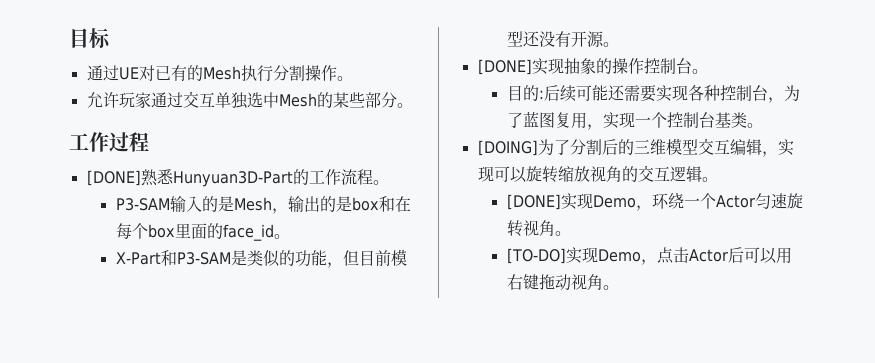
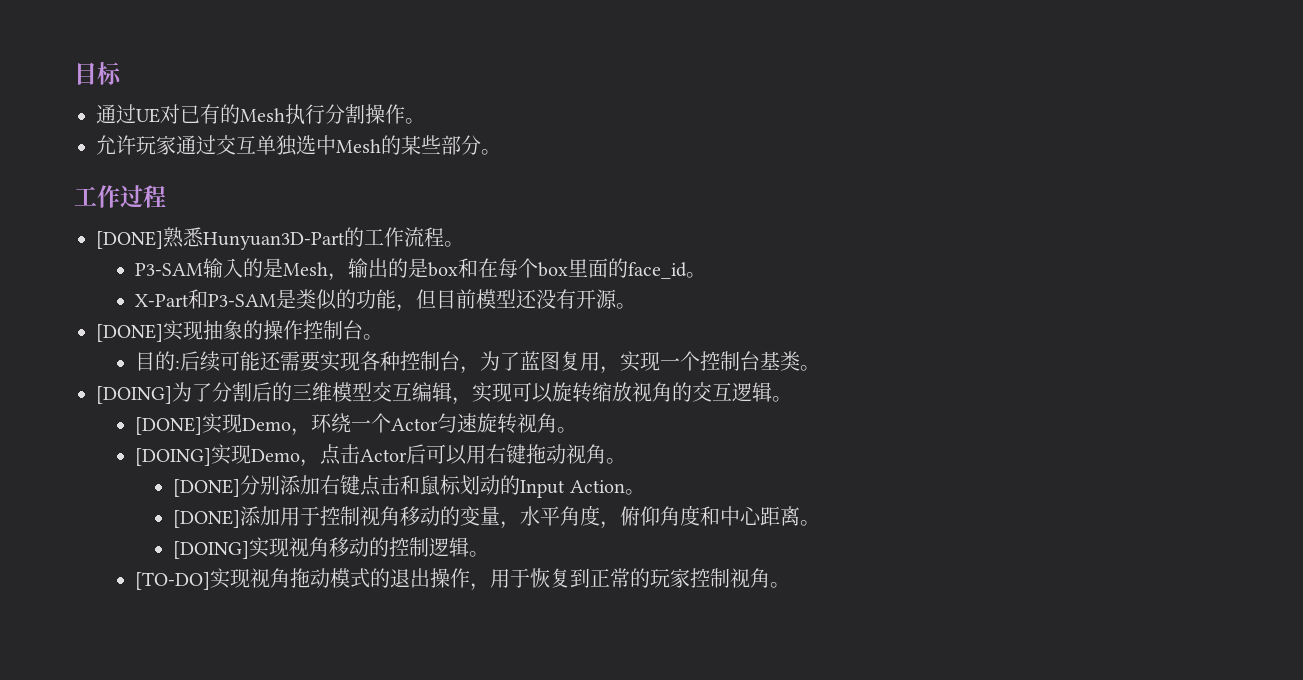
- [TO-DO]实现Demo，点击Actor后可以用右键拖动视角。
+ [DOING]实现Demo，点击Actor后可以用右键拖动视角。
+ [DONE]分别添加右键点击和鼠标划动的Input Action。
+ [DONE]添加用于控制视角移动的变量，水平角度，俯仰角度和中心距离。
+ [DOING]实现视角移动的控制逻辑。
+ [TO-DO]实现视角拖动模式的退出操作，用于恢复到正常的玩家控制视角。

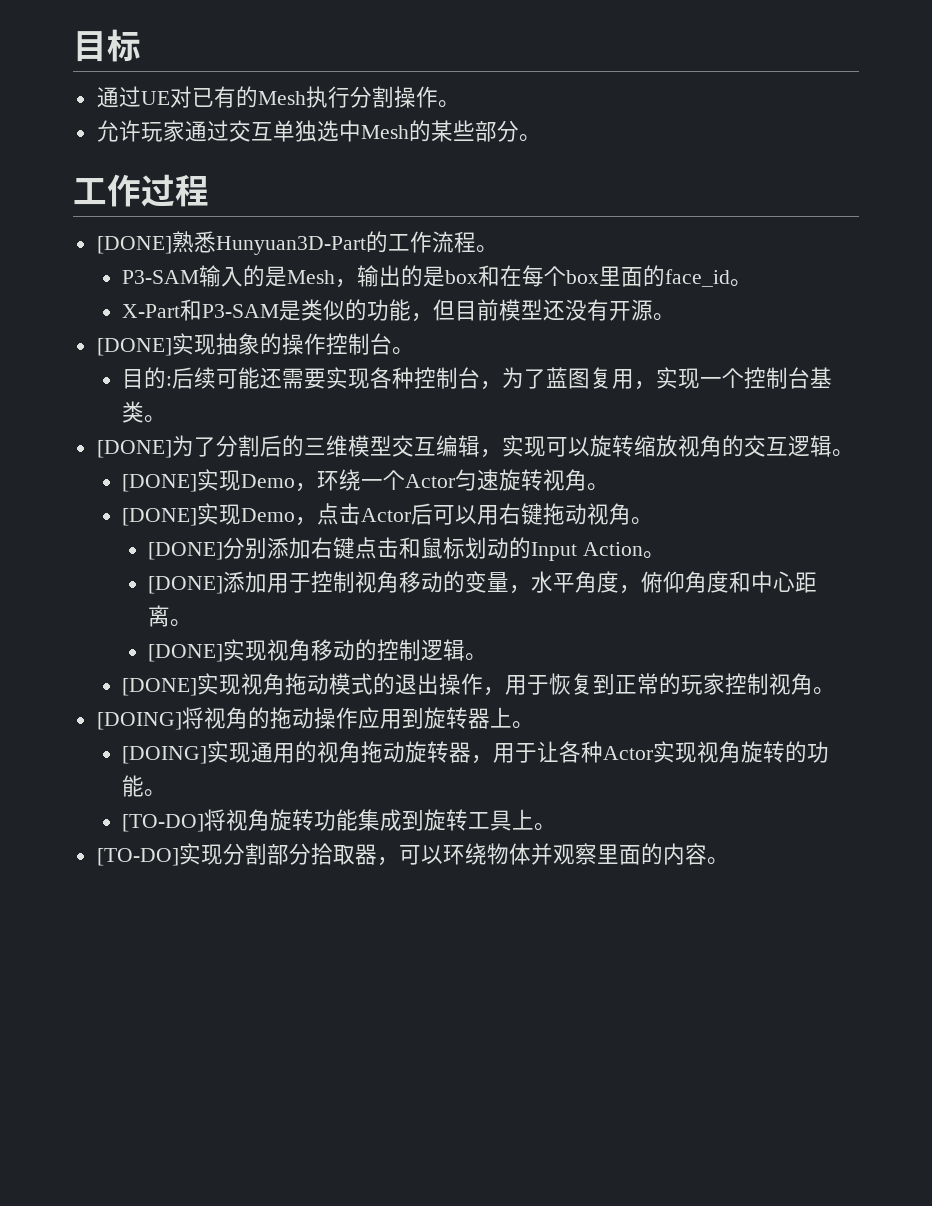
- [DOING]为了分割后的三维模型交互编辑，实现可以旋转缩放视角的交互逻辑。
+ [DONE]为了分割后的三维模型交互编辑，实现可以旋转缩放视角的交互逻辑。
- [DOING]实现Demo，点击Actor后可以用右键拖动视角。
+ [DONE]实现Demo，点击Actor后可以用右键拖动视角。
- [DOING]实现视角移动的控制逻辑。
+ [DONE]实现视角移动的控制逻辑。
- [TO-DO]实现视角拖动模式的退出操作，用于恢复到正常的玩家控制视角。
+ [DONE]实现视角拖动模式的退出操作，用于恢复到正常的玩家控制视角。
+ [DOING]将视角的拖动操作应用到旋转器上。
+ [DOING]实现通用的视角拖动旋转器，用于让各种Actor实现视角旋转的功能。
+ [TO-DO]将视角旋转功能集成到旋转工具上。
+ [TO-DO]实现分割部分拾取器，可以环绕物体并观察里面的内容。

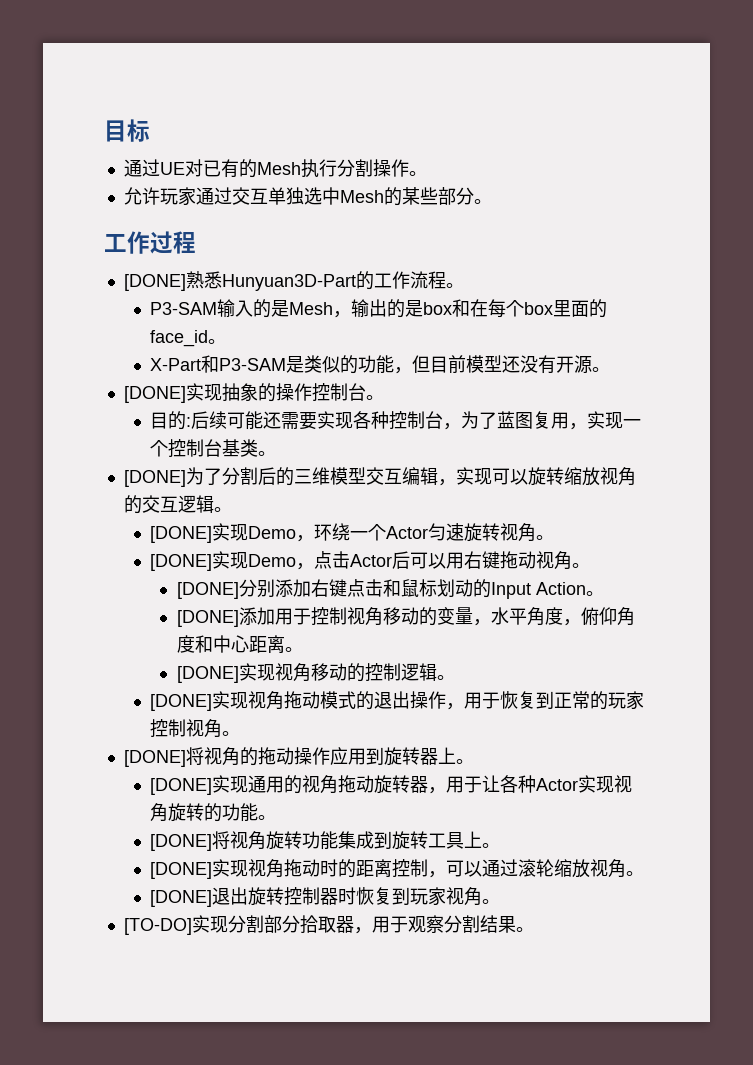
- [DOING]将视角的拖动操作应用到旋转器上。
+ [DONE]将视角的拖动操作应用到旋转器上。
- [DOING]实现通用的视角拖动旋转器，用于让各种Actor实现视角旋转的功能。
+ [DONE]实现通用的视角拖动旋转器，用于让各种Actor实现视角旋转的功能。
- [TO-DO]将视角旋转功能集成到旋转工具上。
+ [DONE]将视角旋转功能集成到旋转工具上。
+ [DONE]实现视角拖动时的距离控制，可以通过滚轮缩放视角。
+ [DONE]退出旋转控制器时恢复到玩家视角。
- [TO-DO]实现分割部分拾取器，可以环绕物体并观察里面的内容。
+ [TO-DO]实现分割部分拾取器，用于观察分割结果。

